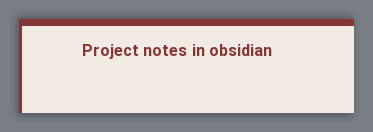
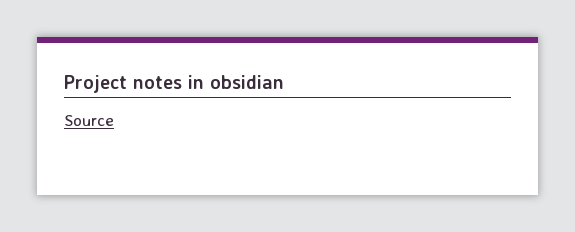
+ Source

